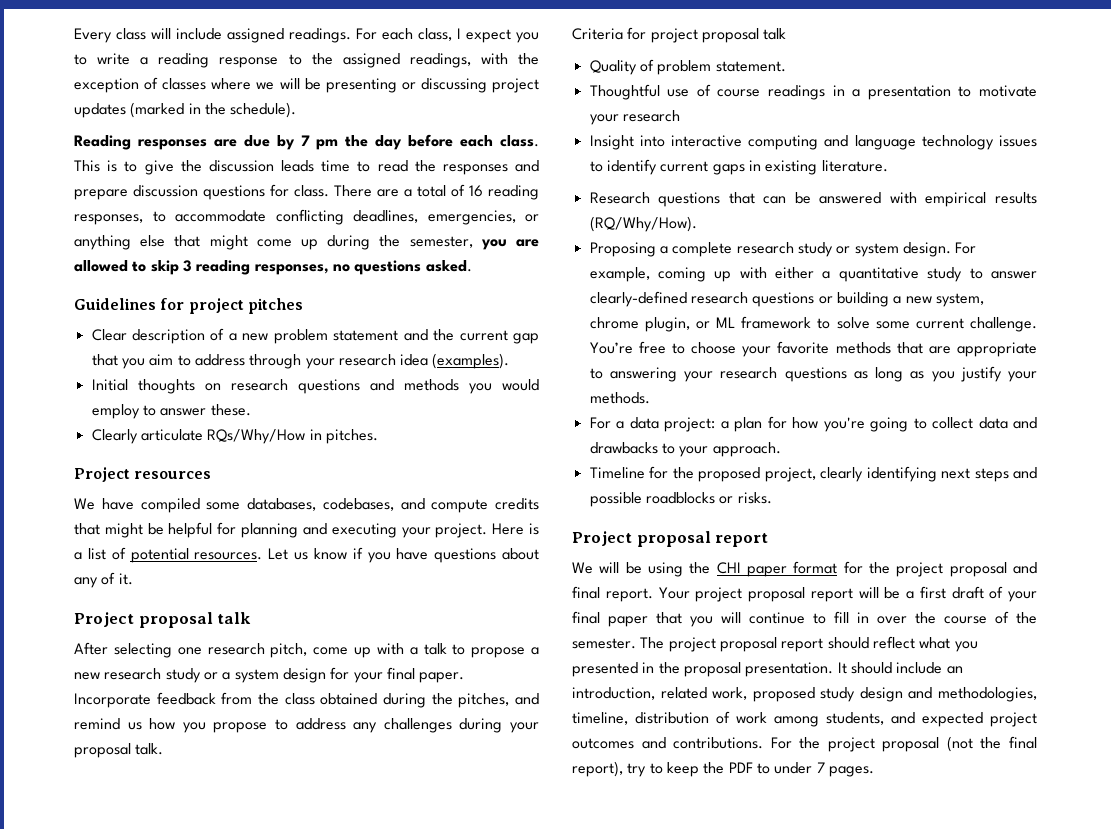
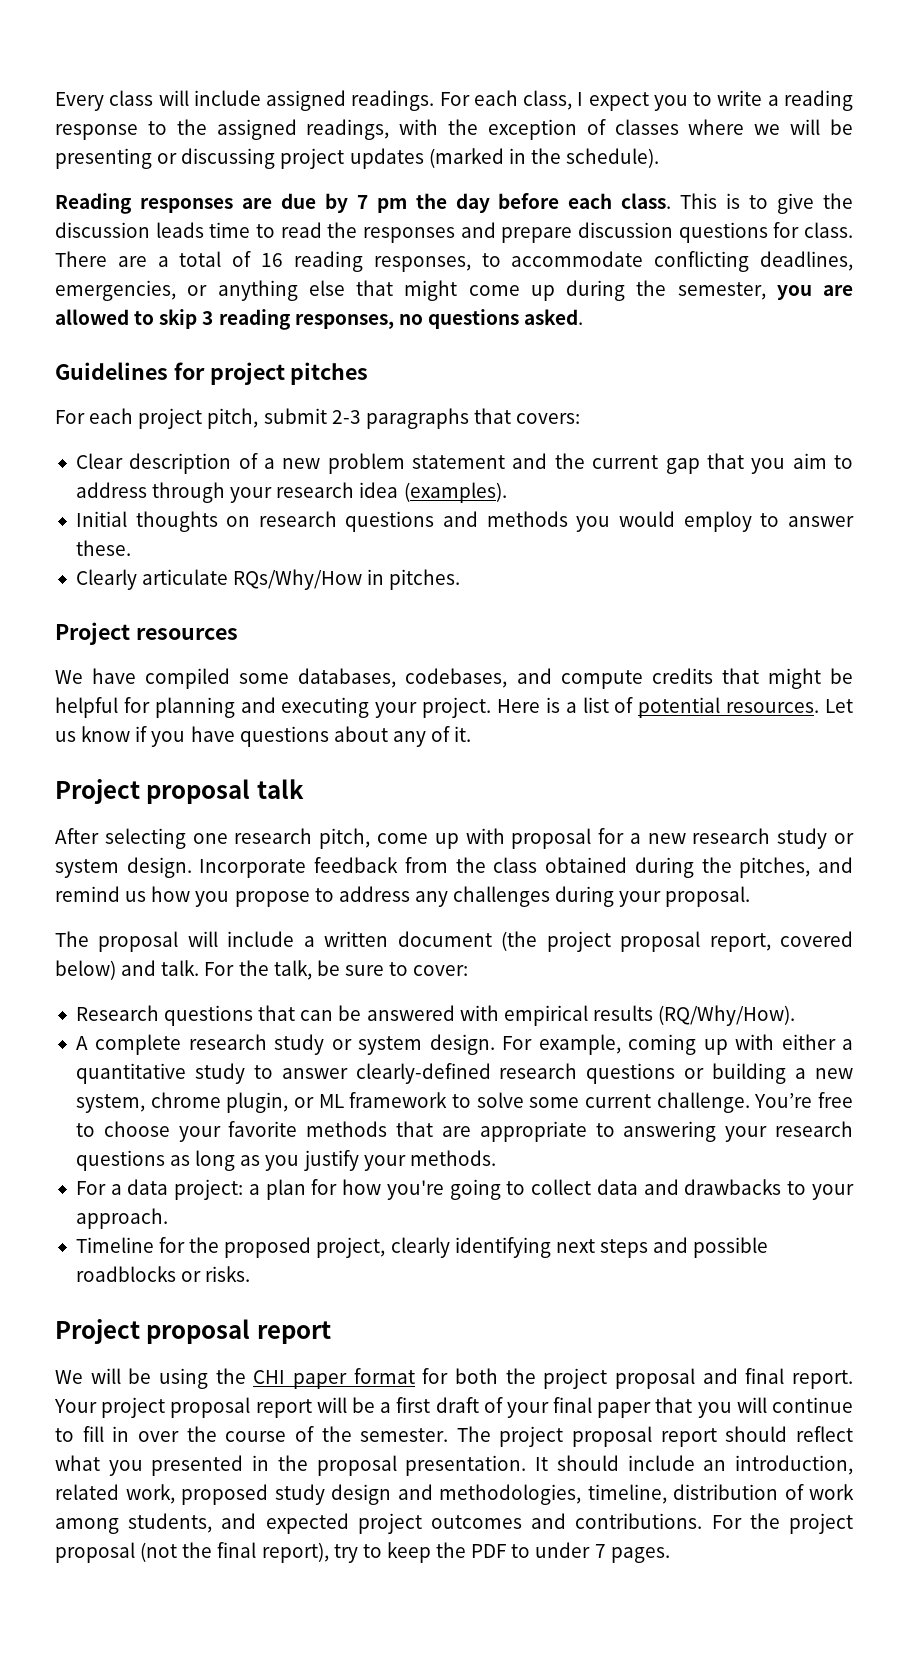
+ For each project pitch, submit 2-3 paragraphs that covers:
- After selecting one research pitch, come up with a talk to propose a new research study or a system design for your final paper.
+ After selecting one research pitch, come up with proposal for a new research study or system design.
- Incorporate feedback from the class obtained during the pitches, and remind us how you propose to address any challenges during your proposal talk.
- Criteria for project proposal talk
- Quality of problem statement.
- Thoughtful use of course readings in a presentation to motivate your research
- Insight into interactive computing and language technology issues to identify current gaps in existing literature.
+ Incorporate feedback from the class obtained during the pitches, and remind us how you propose to address any challenges during your proposal.
+ The proposal will include a written document (the project proposal report, covered below) and talk. For the talk, be sure to cover:
- Proposing a complete research study or system design.
+ A complete research study or system design.
- We will be using the CHI paper format for the project proposal and final report.
+ We will be using the CHI paper format for both the project proposal and final report.

